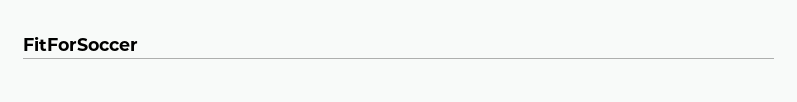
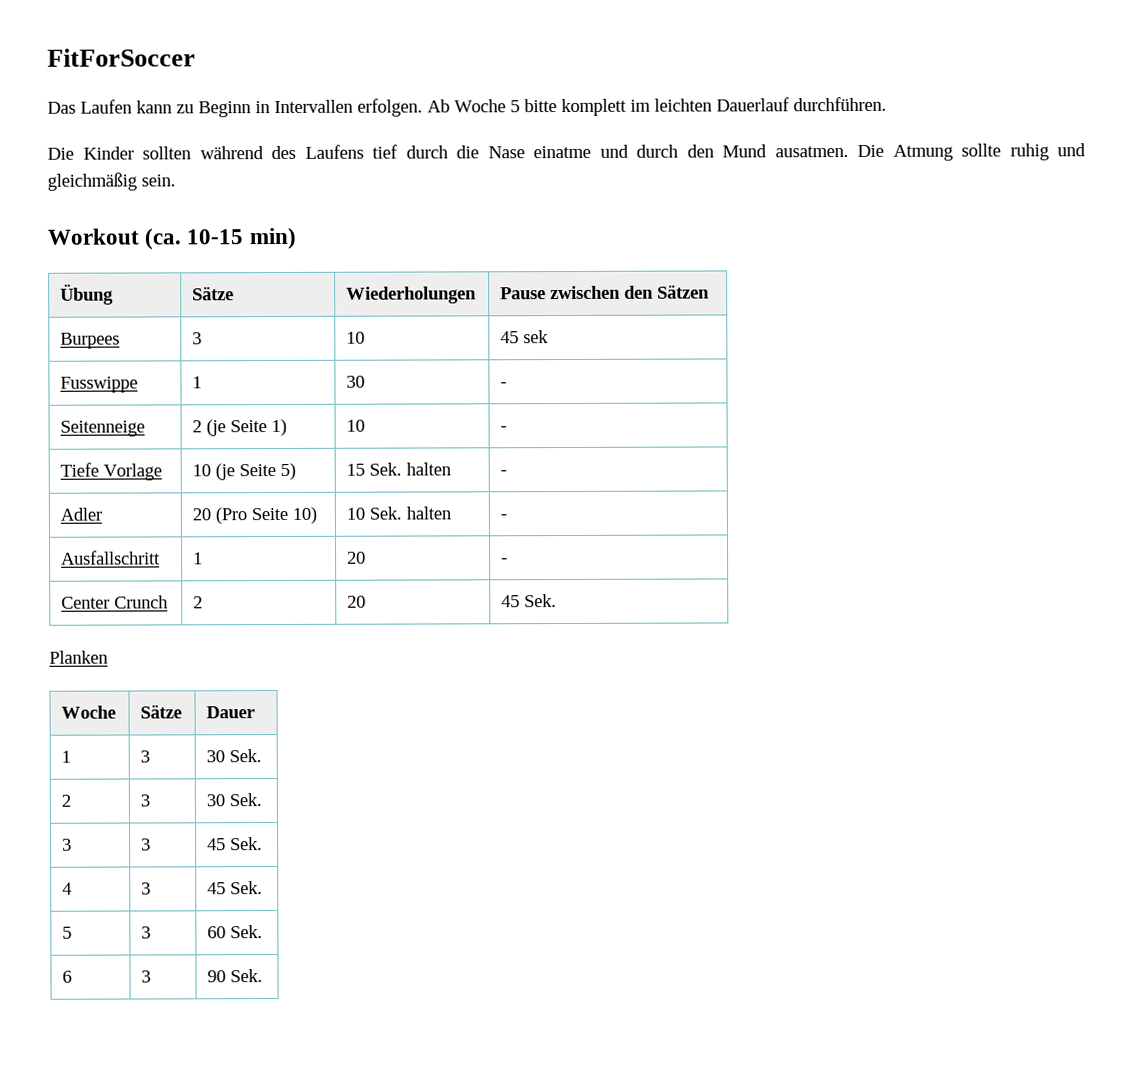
+ Das Laufen kann zu Beginn in Intervallen erfolgen. Ab Woche 5 bitte komplett im leichten Dauerlauf durchführen.
+ Die Kinder sollten während des Laufens tief durch die Nase einatme und durch den Mund ausatmen. Die Atmung sollte ruhig und gleichmäßig sein.
+ Workout (ca. 10-15 min)
+ Übung | Sätze | Wiederholungen | Pause zwischen den Sätzen
+ Burpees | 3 | 10 | 45 sek
+ Fusswippe | 1 | 30 | -
+ Seitenneige | 2 (je Seite 1) | 10 | -
+ Tiefe Vorlage | 10 (je Seite 5) | 15 Sek. halten | -
+ Adler | 20 (Pro Seite 10) | 10 Sek. halten | -
+ Ausfallschritt | 1 | 20 | -
+ Center Crunch | 2 | 20 | 45 Sek.
+ Planken
+ Woche | Sätze | Dauer
+ 1 | 3 | 30 Sek.
+ 2 | 3 | 30 Sek.
+ 3 | 3 | 45 Sek.
+ 4 | 3 | 45 Sek.
+ 5 | 3 | 60 Sek.
+ 6 | 3 | 90 Sek.

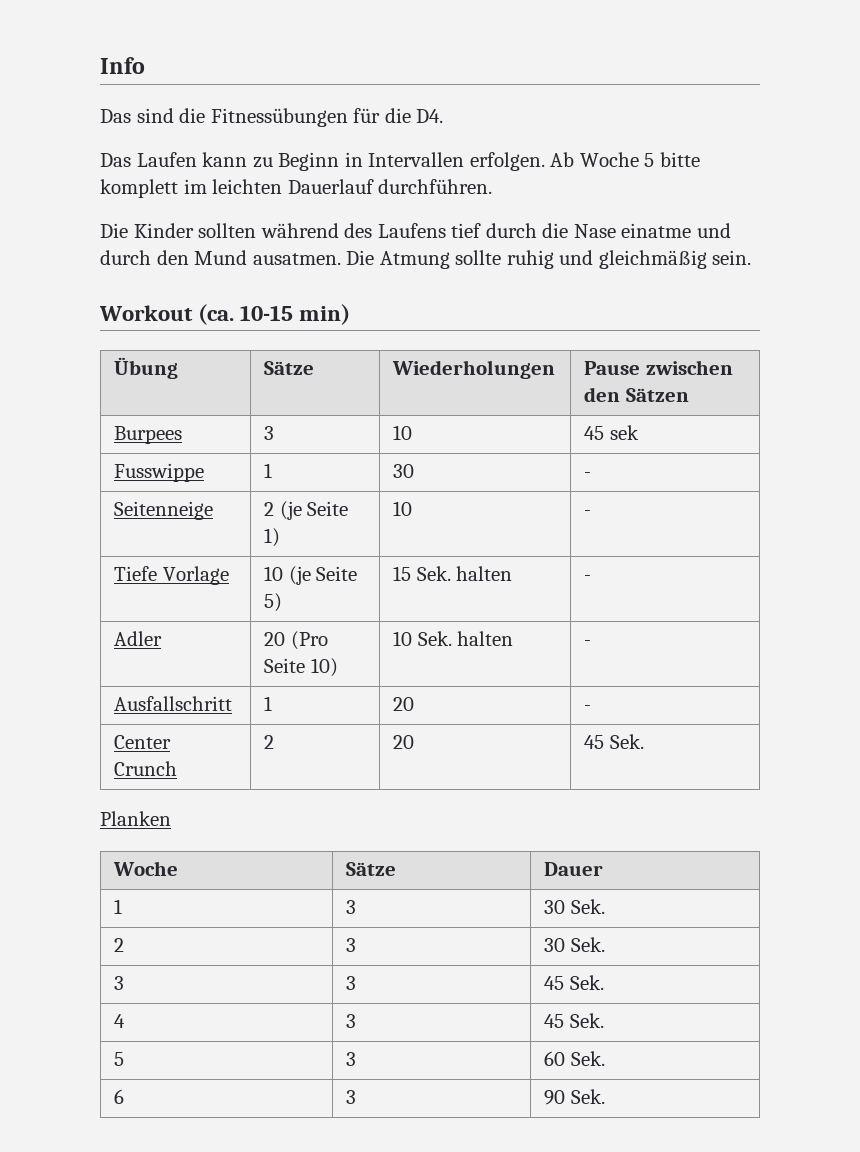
- FitForSoccer
+ Info
+ Das sind die Fitnessübungen für die D4.

